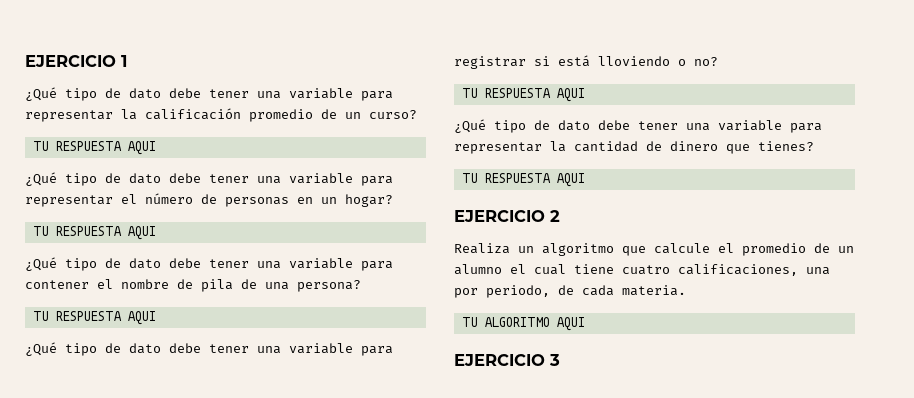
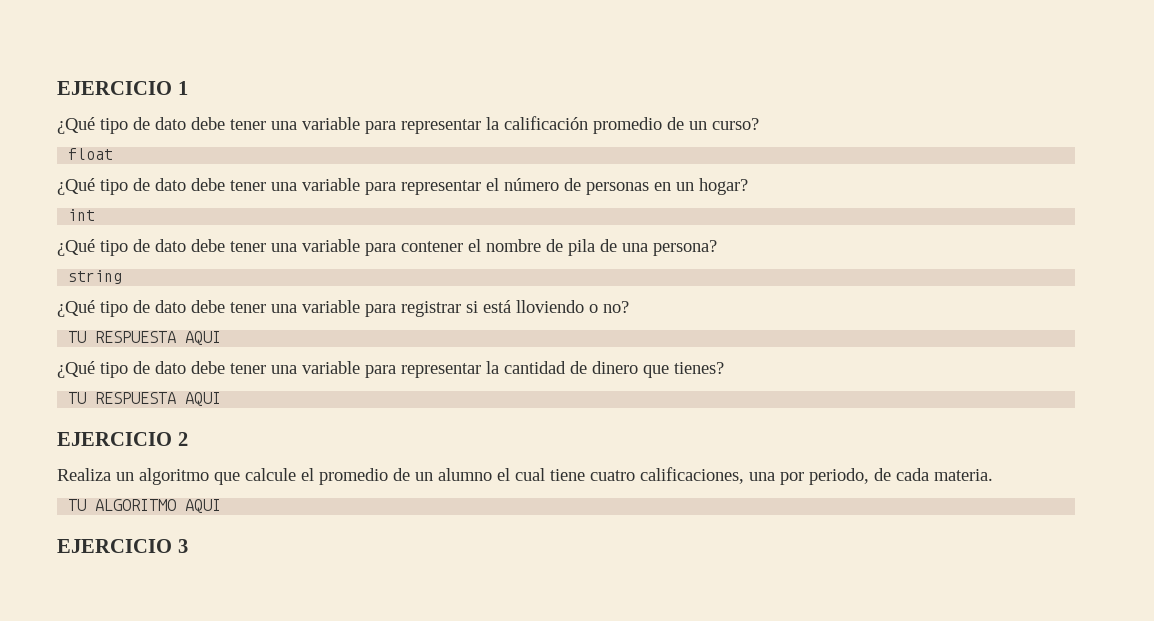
  ¿Qué tipo de dato debe tener una variable para representar la calificación promedio de un curso?
- TU RESPUESTA AQUI
+ float
  ¿Qué tipo de dato debe tener una variable para representar el número de personas en un hogar?
- TU RESPUESTA AQUI
+ int
  ¿Qué tipo de dato debe tener una variable para contener el nombre de pila de una persona?
- TU RESPUESTA AQUI
+ string

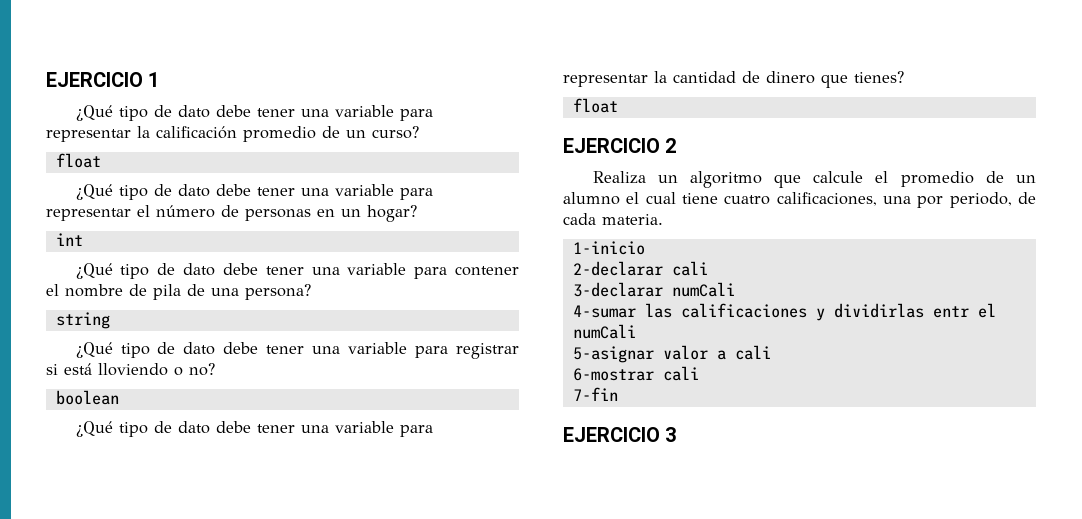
  ¿Qué tipo de dato debe tener una variable para registrar si está lloviendo o no?
- TU RESPUESTA AQUI
+ boolean
  ¿Qué tipo de dato debe tener una variable para representar la cantidad de dinero que tienes?
- TU RESPUESTA AQUI
+ float
- TU ALGORITMO AQUI
+ 1-inicio
+ 2-declarar cali
+ 3-declarar numCali
+ 4-sumar las calificaciones y dividirlas entr el numCali
+ 5-asignar valor a cali
+ 6-mostrar cali
+ 7-fin

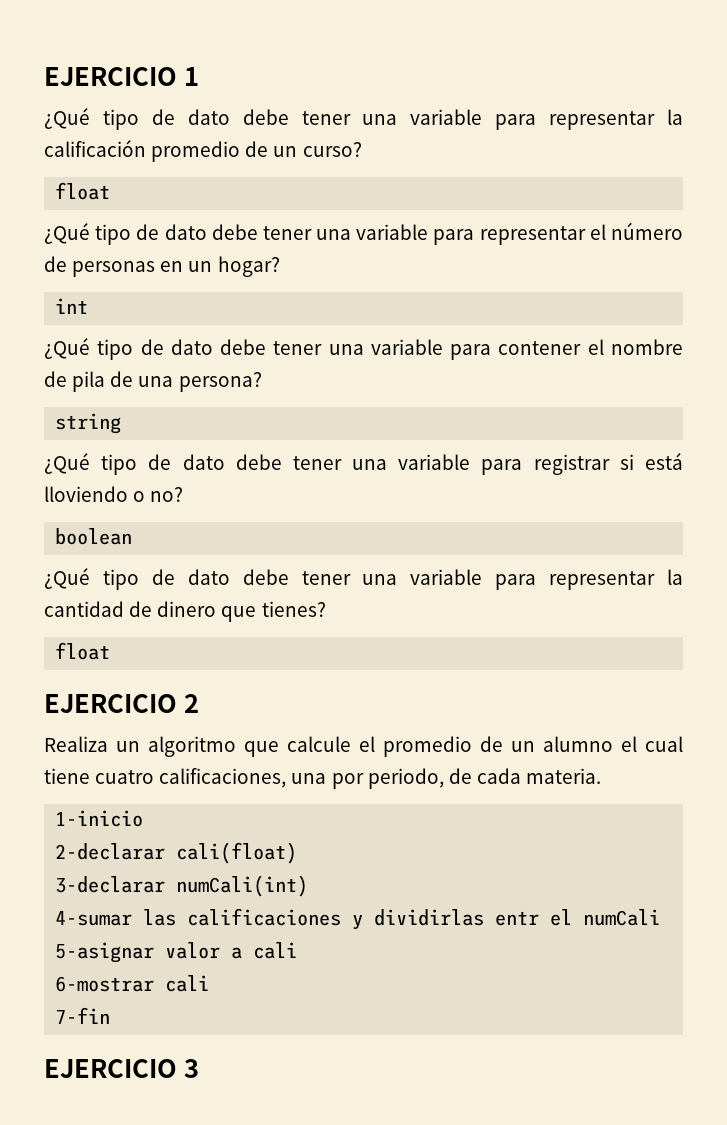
- 2-declarar cali
+ 2-declarar cali(float)
- 3-declarar numCali
+ 3-declarar numCali(int)

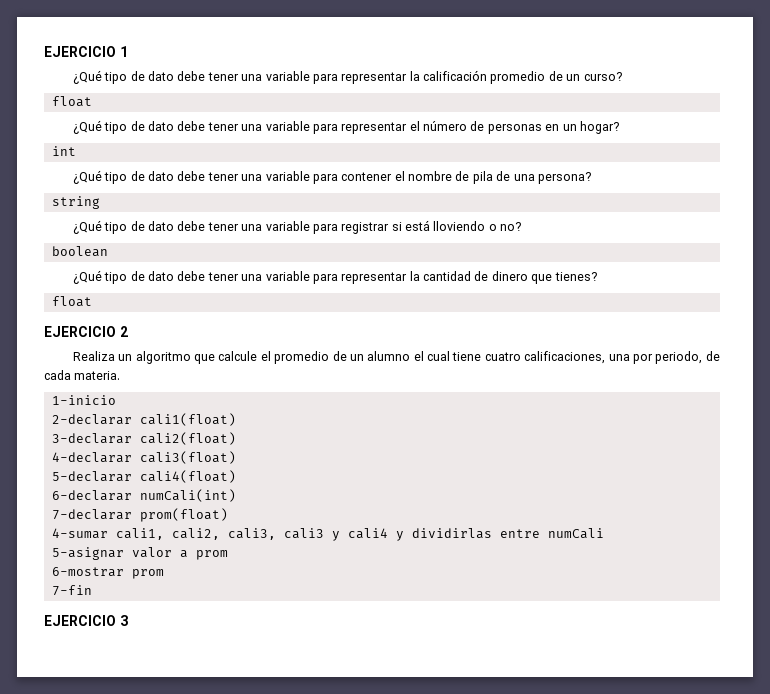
- 2-declarar cali(float)
+ 2-declarar cali1(float)
- 3-declarar numCali(int)
+ 3-declarar cali2(float)
+ 4-declarar cali3(float)
+ 5-declarar cali4(float)
+ 6-declarar numCali(int)
+ 7-declarar prom(float)
- 4-sumar las calificaciones y dividirlas entr el numCali
+ 4-sumar cali1, cali2, cali3, cali3 y cali4 y dividirlas entre numCali
- 5-asignar valor a cali
+ 5-asignar valor a prom
- 6-mostrar cali
+ 6-mostrar prom

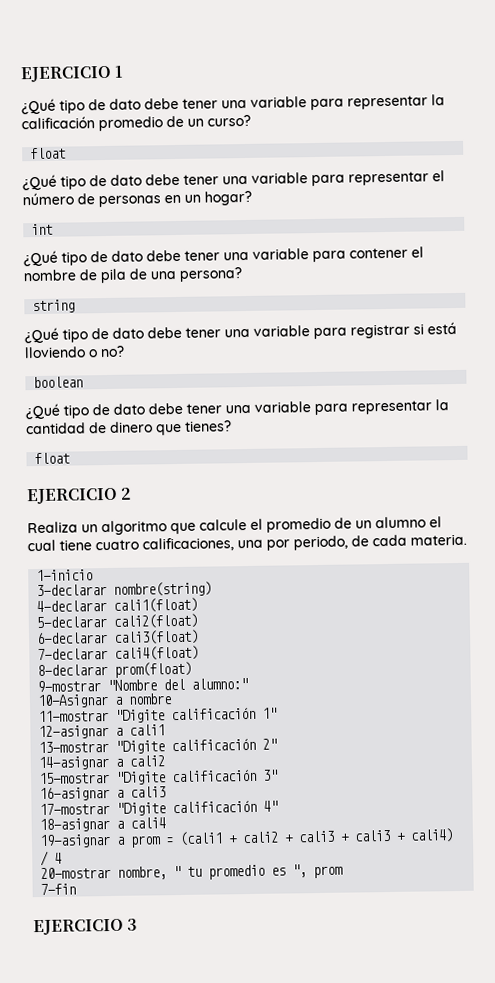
- 2-declarar cali1(float)
+ 3-declarar nombre(string)
+ 4-declarar cali1(float)
- 3-declarar cali2(float)
+ 5-declarar cali2(float)
- 4-declarar cali3(float)
+ 6-declarar cali3(float)
- 5-declarar cali4(float)
+ 7-declarar cali4(float)
- 6-declarar numCali(int)
- 7-declarar prom(float)
- 4-sumar cali1, cali2, cali3, cali3 y cali4 y dividirlas entre numCali
- 5-asignar valor a prom
- 6-mostrar prom
+ 8-declarar prom(float)
+ 9-mostrar "Nombre del alumno:"
+ 10-Asignar a nombre
+ 11-mostrar "Digite calificación 1"
+ 12-asignar a cali1
+ 13-mostrar "Digite calificación 2"
+ 14-asignar a cali2
+ 15-mostrar "Digite calificación 3"
+ 16-asignar a cali3
+ 17-mostrar "Digite calificación 4"
+ 18-asignar a cali4
+ 19-asignar a prom = (cali1 + cali2 + cali3 + cali3 + cali4) / 4
+ 20-mostrar nombre, " tu promedio es ", prom

